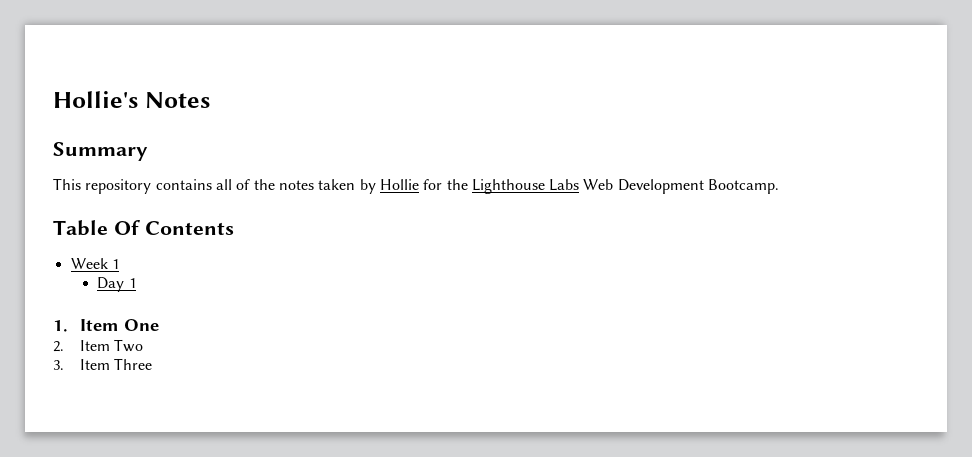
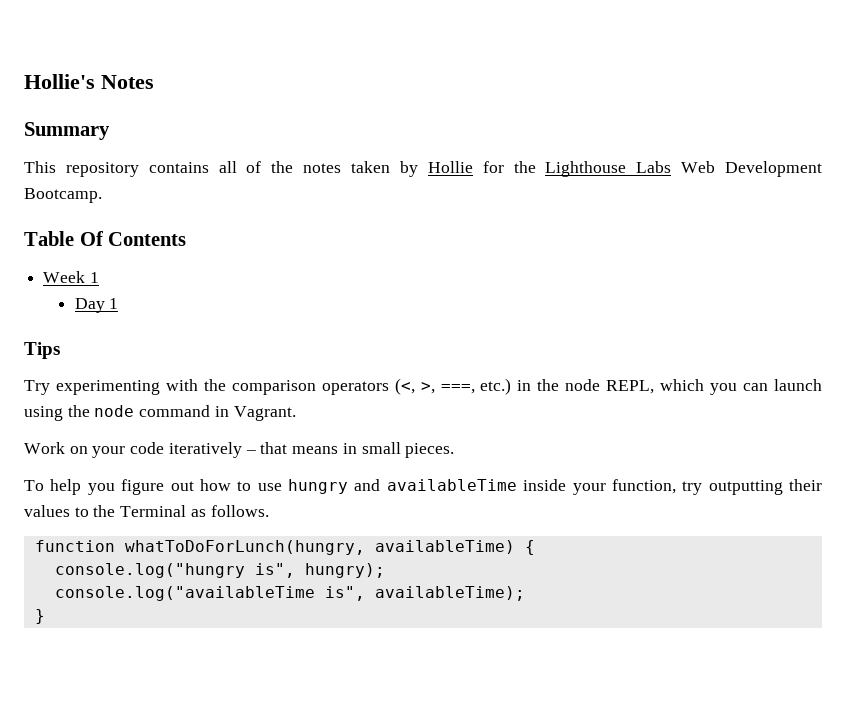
- 1. Item One
- 2. Item Two
- 3. Item Three
+ Tips
+ Try experimenting with the comparison operators (<, >, ===, etc.) in the node REPL, which you can launch using the node command in Vagrant.
+ Work on your code iteratively – that means in small pieces.
+ To help you figure out how to use hungry and availableTime inside your function, try outputting their values to the Terminal as follows.
+ function whatToDoForLunch(hungry, availableTime) {
+ console.log("hungry is", hungry);
+ console.log("availableTime is", availableTime);
+ }

